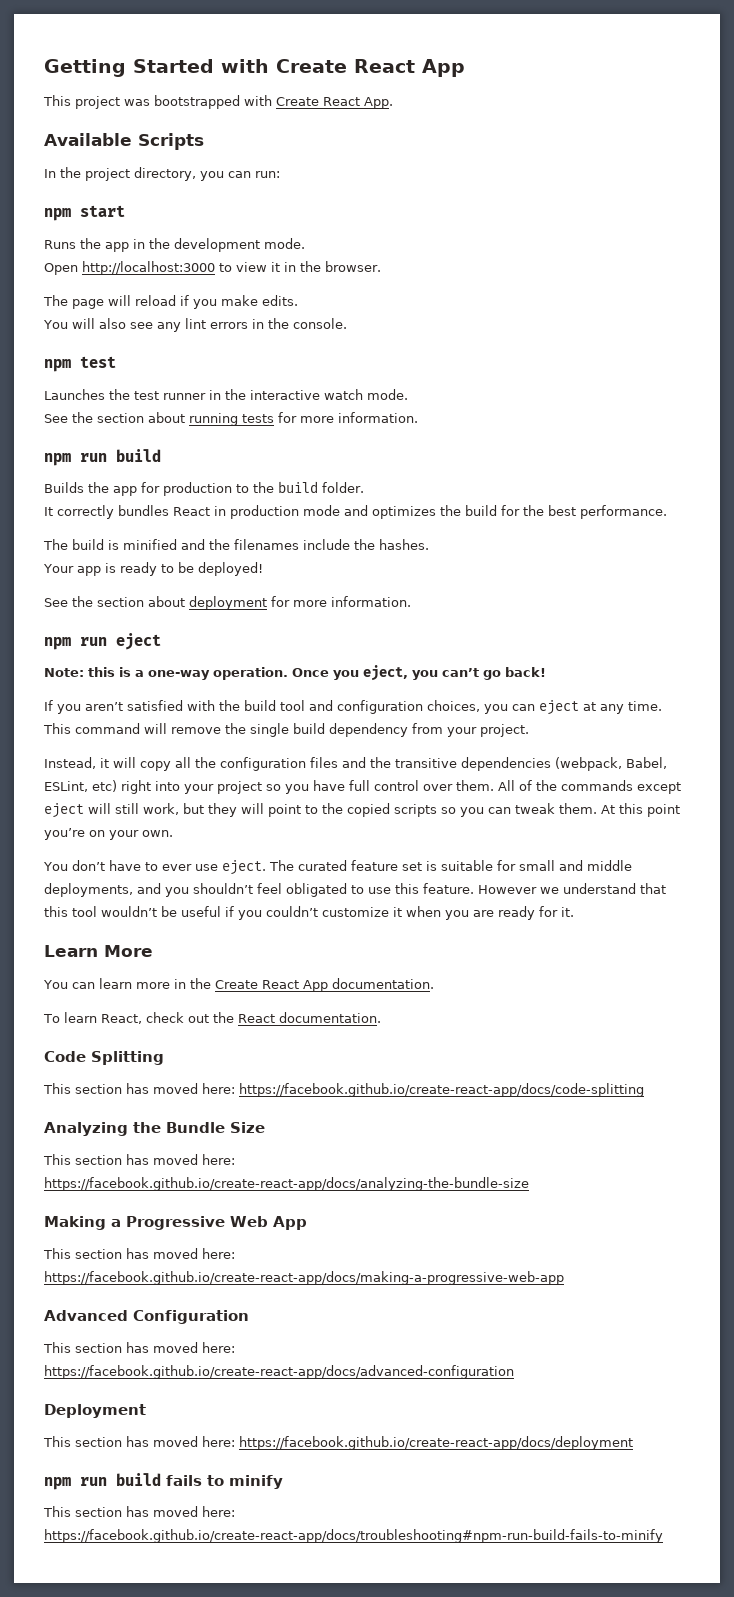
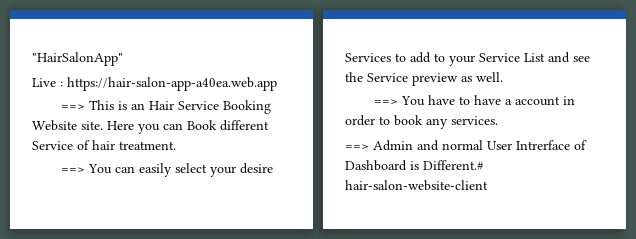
- Getting Started with Create React App
- This project was bootstrapped with Create React App.
- Available Scripts
- In the project directory, you can run:
- npm start
- Runs the app in the development mode.
- Open http://localhost:3000 to view it in the browser.
- The page will reload if you make edits.
- You will also see any lint errors in the console.
- npm test
- Launches the test runner in the interactive watch mode.
- See the section about running tests for more information.
- npm run build
- Builds the app for production to the build folder.
- It correctly bundles React in production mode and optimizes the build for the best performance.
- The build is minified and the filenames include the hashes.
- Your app is ready to be deployed!
- See the section about deployment for more information.
- npm run eject
- Note: this is a one-way operation. Once you eject, you can’t go back!
- If you aren’t satisfied with the build tool and configuration choices, you can eject at any time. This command will remove the single build dependency from your project.
- Instead, it will copy all the configuration files and the transitive dependencies (webpack, Babel, ESLint, etc) right into your project so you have full control over them. All of the commands except eject will still work, but they will point to the copied scripts so you can tweak them. At this point you’re on your own.
- You don’t have to ever use eject. The curated feature set is suitable for small and middle deployments, and you shouldn’t feel obligated to use this feature. However we understand that this tool wouldn’t be useful if you couldn’t customize it when you are ready for it.
- Learn More
- You can learn more in the Create React App documentation.
- To learn React, check out the React documentation.
- Code Splitting
- This section has moved here: https://facebook.github.io/create-react-app/docs/code-splitting
- Analyzing the Bundle Size
- This section has moved here: https://facebook.github.io/create-react-app/docs/analyzing-the-bundle-size
- Making a Progressive Web App
- This section has moved here: https://facebook.github.io/create-react-app/docs/making-a-progressive-web-app
- Advanced Configuration
- This section has moved here: https://facebook.github.io/create-react-app/docs/advanced-configuration
- Deployment
- This section has moved here: https://facebook.github.io/create-react-app/docs/deployment
- npm run build fails to minify
- This section has moved here: https://facebook.github.io/create-react-app/docs/troubleshooting#npm-run-build-fails-to-minify
+ "HairSalonApp"
+ Live : https://hair-salon-app-a40ea.web.app
+ ==> This is an Hair Service Booking Website site. Here you can Book different Service of hair treatment.
+ ==> You can easily select your desire Services to add to your Service List and see the Service preview as well.
+ ==> You have to have a account in order to book any services.
+ ==> Admin and normal User Intrerface of Dashboard is Different.# hair-salon-website-client

